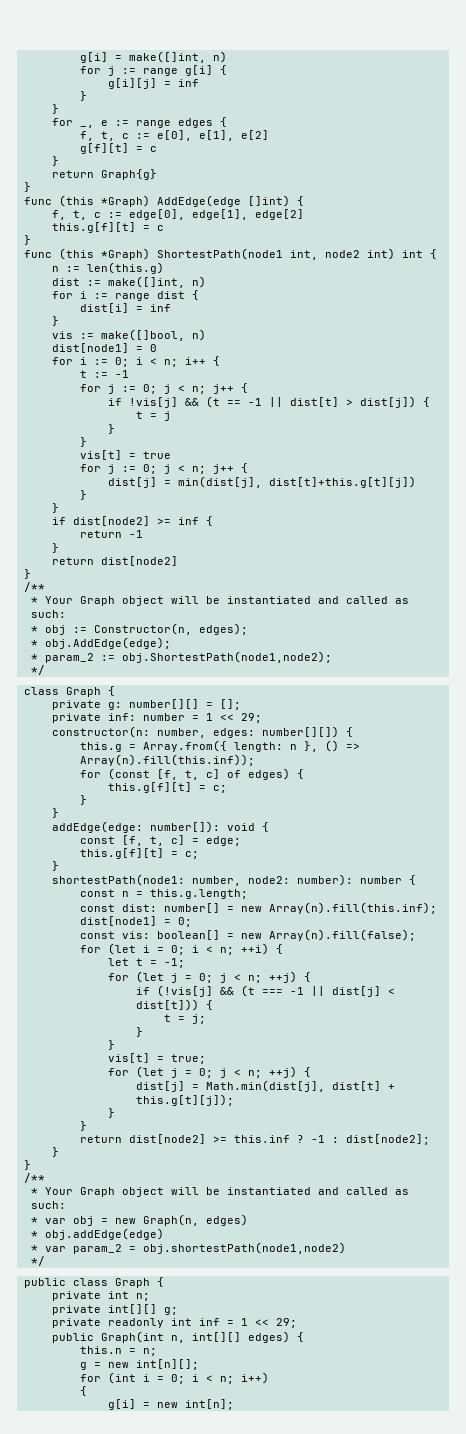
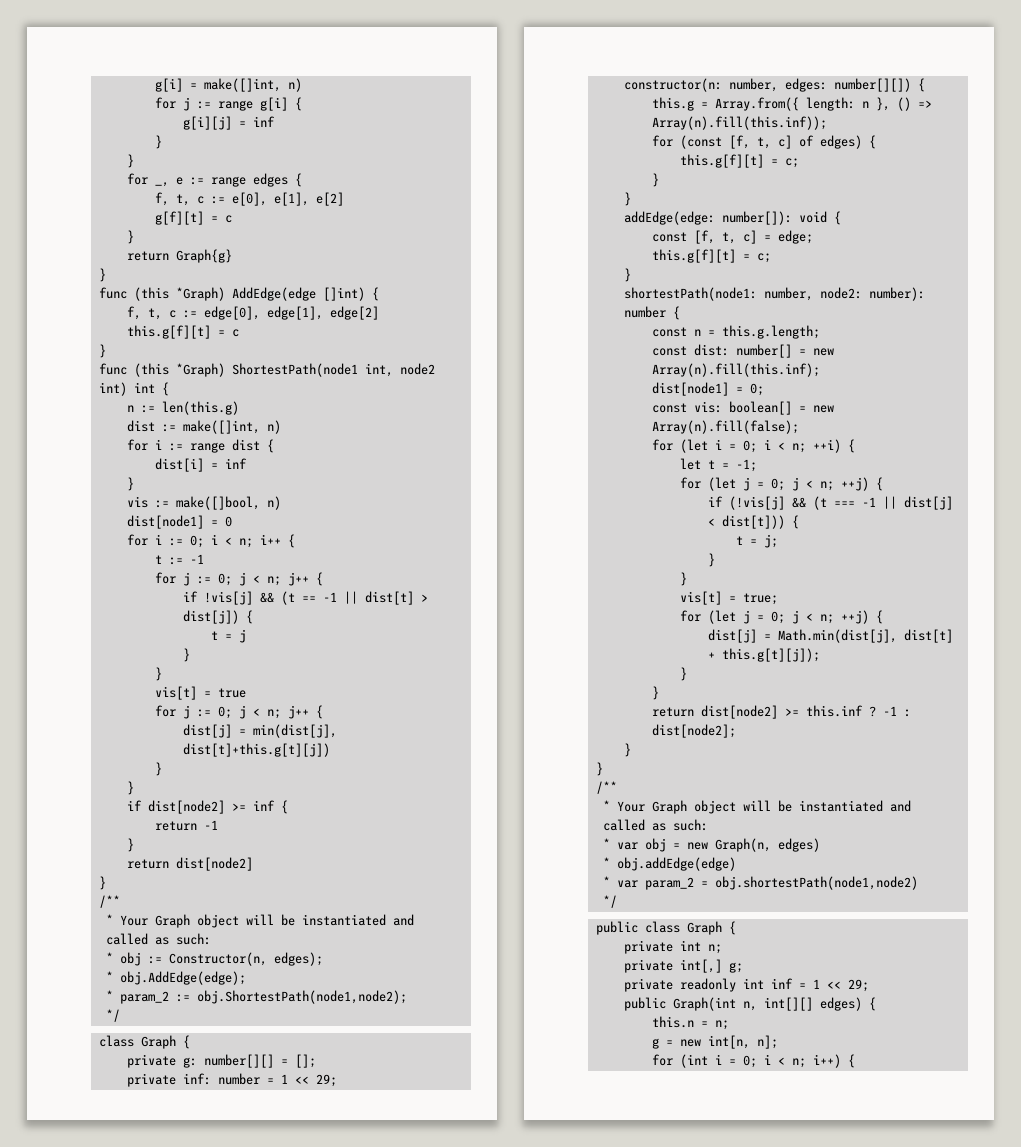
- private int[][] g;
+ private int[,] g;
- g = new int[n][];
+ g = new int[n, n];
- for (int i = 0; i < n; i++)
- {
- g[i] = new int[n];
+ for (int i = 0; i < n; i++) {

